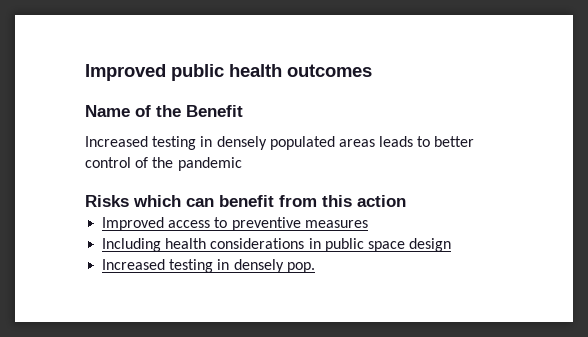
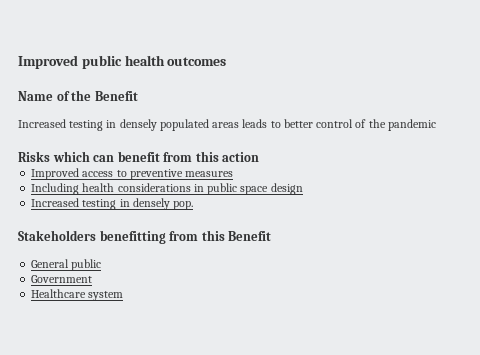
+ Stakeholders benefitting from this Benefit
+ General public
+ Government
+ Healthcare system

